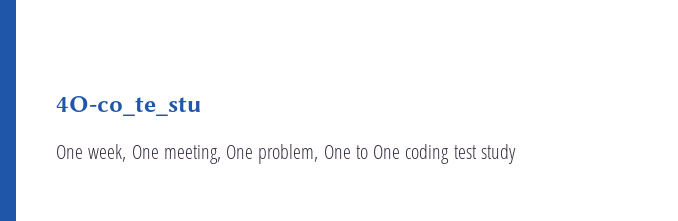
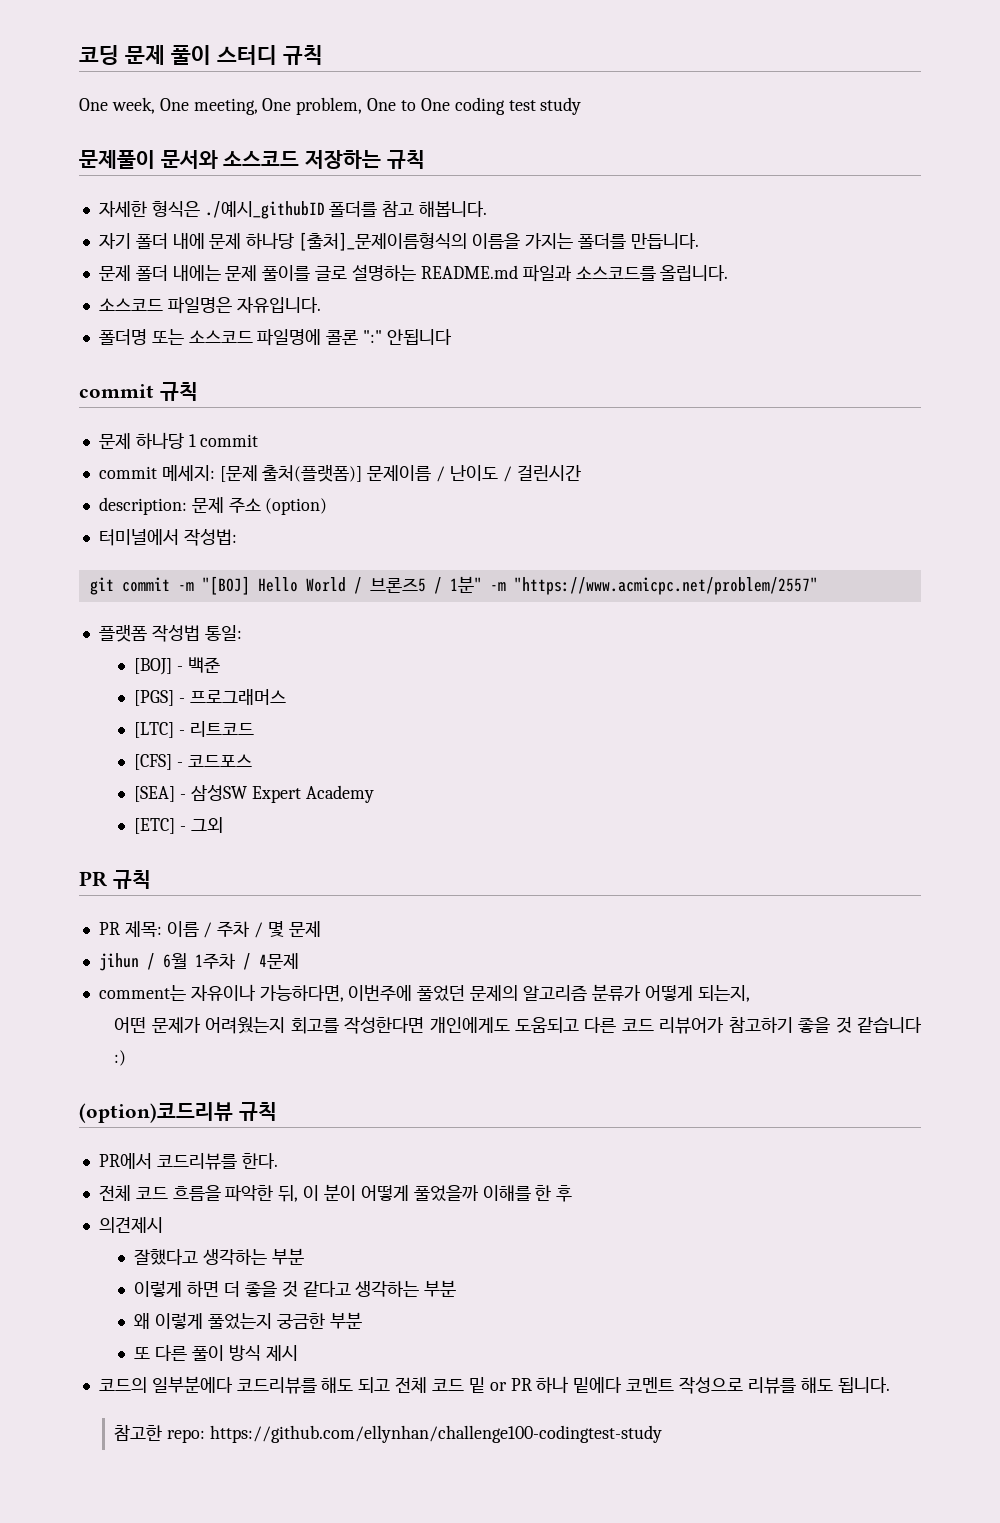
- 4O-co_te_stu
+ 코딩 문제 풀이 스터디 규칙
+ 문제풀이 문서와 소스코드 저장하는 규칙
+ 자세한 형식은 ./예시_githubID 폴더를 참고 해봅니다.
+ 자기 폴더 내에 문제 하나당 [출처]_문제이름형식의 이름을 가지는 폴더를 만듭니다.
+ 문제 폴더 내에는 문제 풀이를 글로 설명하는 README.md 파일과 소스코드를 올립니다.
+ 소스코드 파일명은 자유입니다.
+ 폴더명 또는 소스코드 파일명에 콜론 ":" 안됩니다
+ commit 규칙
+ 문제 하나당 1 commit
+ commit 메세지: [문제 출처(플랫폼)] 문제이름 / 난이도 / 걸린시간
+ description: 문제 주소 (option)
+ 터미널에서 작성법:
+ git commit -m "[BOJ] Hello World / 브론즈5 / 1분" -m "https://www.acmicpc.net/problem/2557"
+ 플랫폼 작성법 통일:
+ [BOJ] - 백준
+ [PGS] - 프로그래머스
+ [LTC] - 리트코드
+ [CFS] - 코드포스
+ [SEA] - 삼성SW Expert Academy
+ [ETC] - 그외
+ PR 규칙
+ PR 제목: 이름 / 주차 / 몇 문제
+ jihun / 6월 1주차 / 4문제
+ comment는 자유이나 가능하다면, 이번주에 풀었던 문제의 알고리즘 분류가 어떻게 되는지,
+ 어떤 문제가 어려웠는지 회고를 작성한다면 개인에게도 도움되고 다른 코드 리뷰어가 참고하기 좋을 것 같습니다 :)
+ (option)코드리뷰 규칙
+ PR에서 코드리뷰를 한다.
+ 전체 코드 흐름을 파악한 뒤, 이 분이 어떻게 풀었을까 이해를 한 후
+ 의견제시
+ 잘했다고 생각하는 부분
+ 이렇게 하면 더 좋을 것 같다고 생각하는 부분
+ 왜 이렇게 풀었는지 궁금한 부분
+ 또 다른 풀이 방식 제시
+ 코드의 일부분에다 코드리뷰를 해도 되고 전체 코드 밑 or PR 하나 밑에다 코멘트 작성으로 리뷰를 해도 됩니다.
+ 참고한 repo: https://github.com/ellynhan/challenge100-codingtest-study

